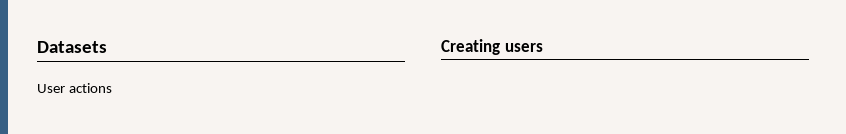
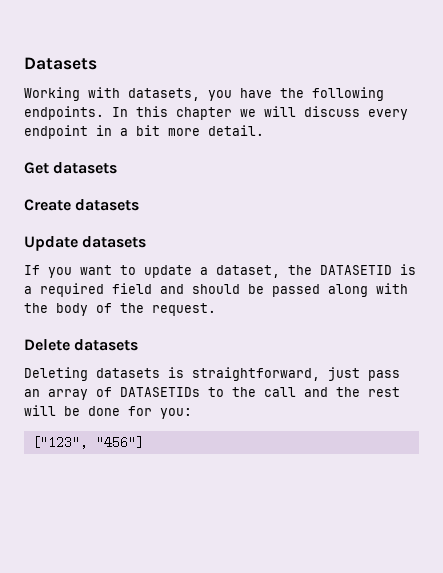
- User actions
- Creating users
+ Working with datasets, you have the following endpoints. In this chapter we will discuss every endpoint in a bit more detail.
+ Get datasets
+ Create datasets
+ Update datasets
+ If you want to update a dataset, the DATASETID is a required field and should be passed along with the body of the request.
+ Delete datasets
+ Deleting datasets is straightforward, just pass an array of DATASETIDs to the call and the rest will be done for you:
+ ["123", "456"]

